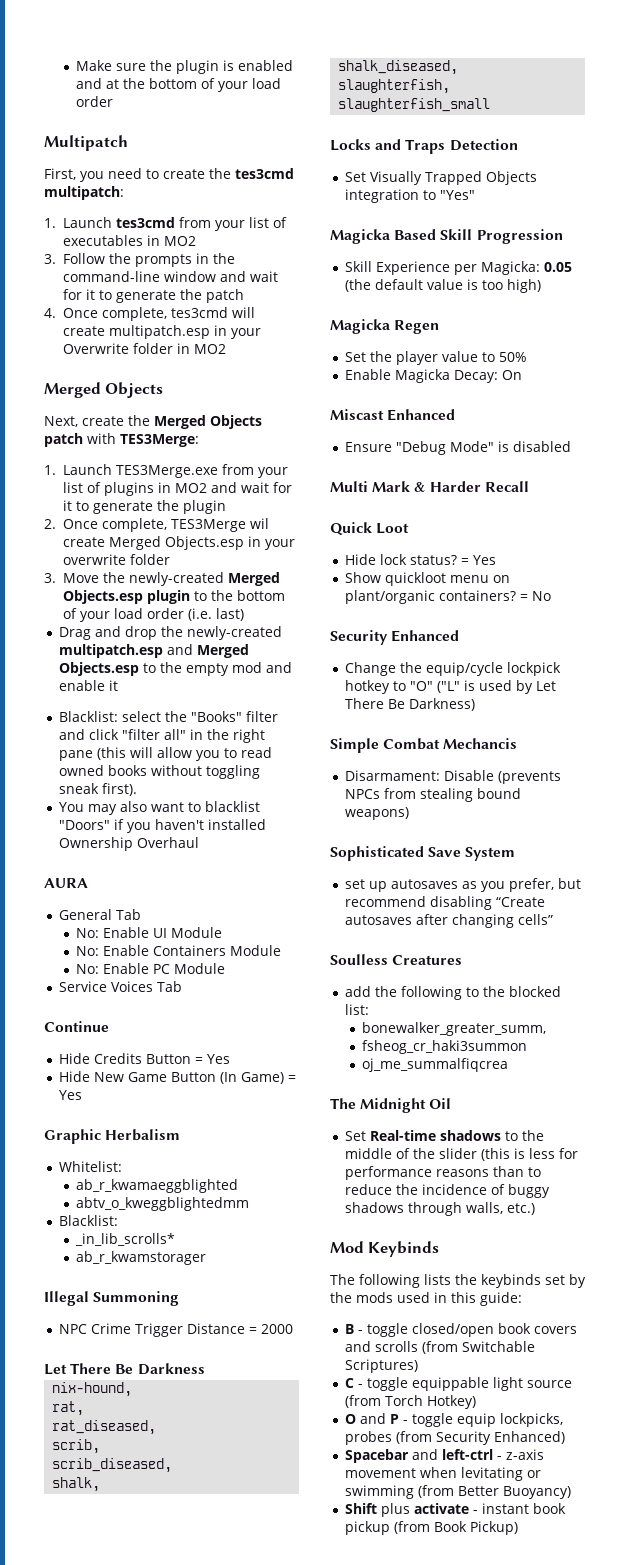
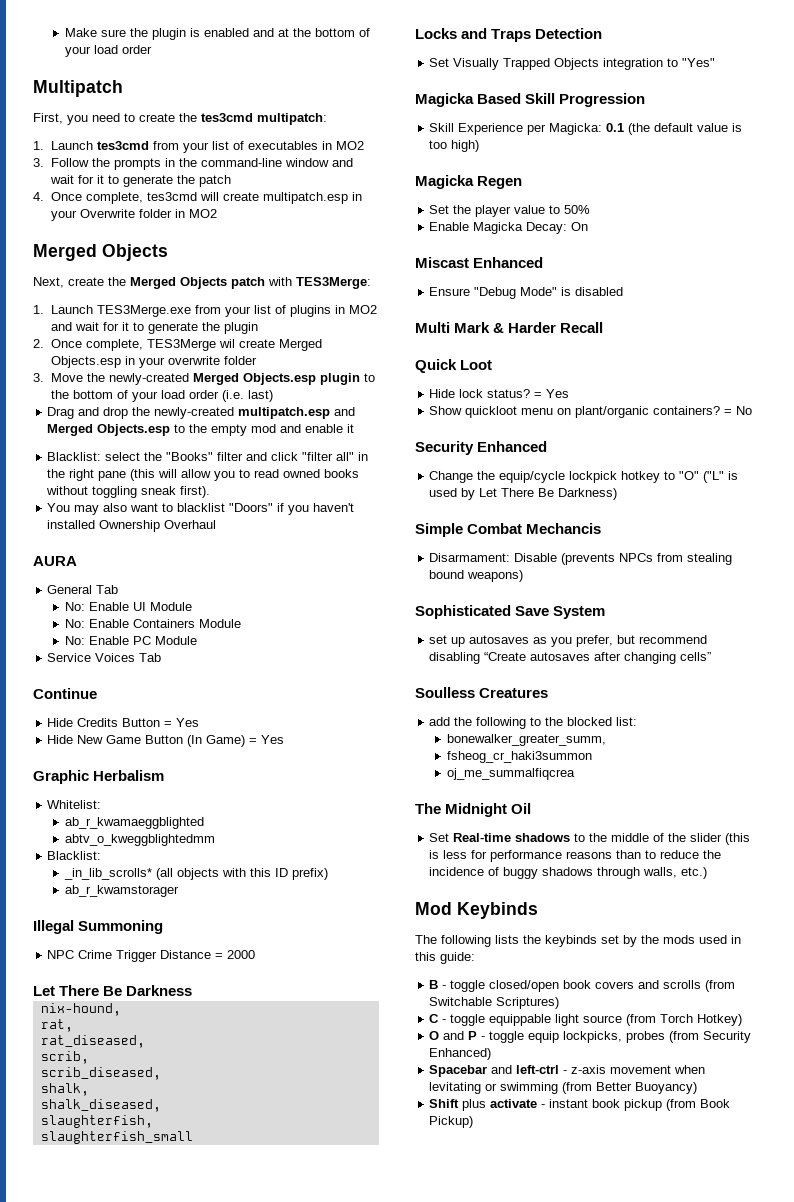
- _in_lib_scrolls*
+ _in_lib_scrolls* (all objects with this ID prefix)
- Skill Experience per Magicka: 0.05 (the default value is too high)
+ Skill Experience per Magicka: 0.1 (the default value is too high)

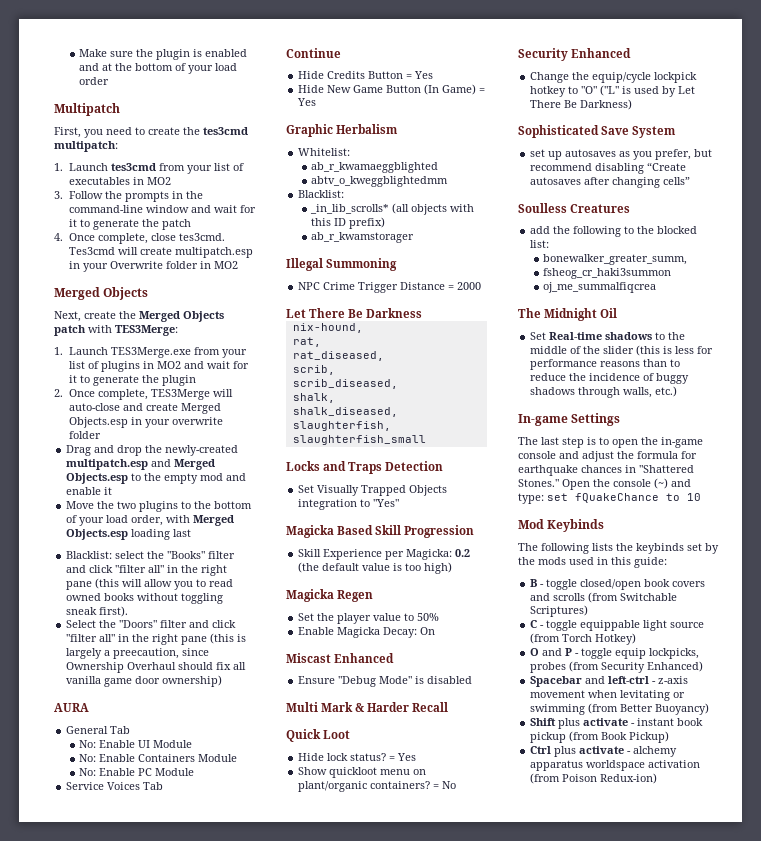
- 4. Once complete, tes3cmd will create multipatch.esp in your Overwrite folder in MO2
+ 4. Once complete, close tes3cmd. Tes3cmd will create multipatch.esp in your Overwrite folder in MO2
- 2. Once complete, TES3Merge wil create Merged Objects.esp in your overwrite folder
+ 2. Once complete, TES3Merge will auto-close and create Merged Objects.esp in your overwrite folder
- 3. Move the newly-created Merged Objects.esp plugin to the bottom of your load order (i.e. last)
+ Move the two plugins to the bottom of your load order, with Merged Objects.esp loading last
- You may also want to blacklist "Doors" if you haven't installed Ownership Overhaul
+ Select the "Doors" filter and click "filter all" in the right pane (this is largely a preecaution, since Ownership Overhaul should fix all vanilla game door ownership)
- Skill Experience per Magicka: 0.1 (the default value is too high)
+ Skill Experience per Magicka: 0.2 (the default value is too high)
- Simple Combat Mechancis
- Disarmament: Disable (prevents NPCs from stealing bound weapons)
+ In-game Settings
+ The last step is to open the in-game console and adjust the formula for earthquake chances in "Shattered Stones." Open the console (~) and type: set fQuakeChance to 10
+ Ctrl plus activate - alchemy apparatus worldspace activation (from Poison Redux-ion)

